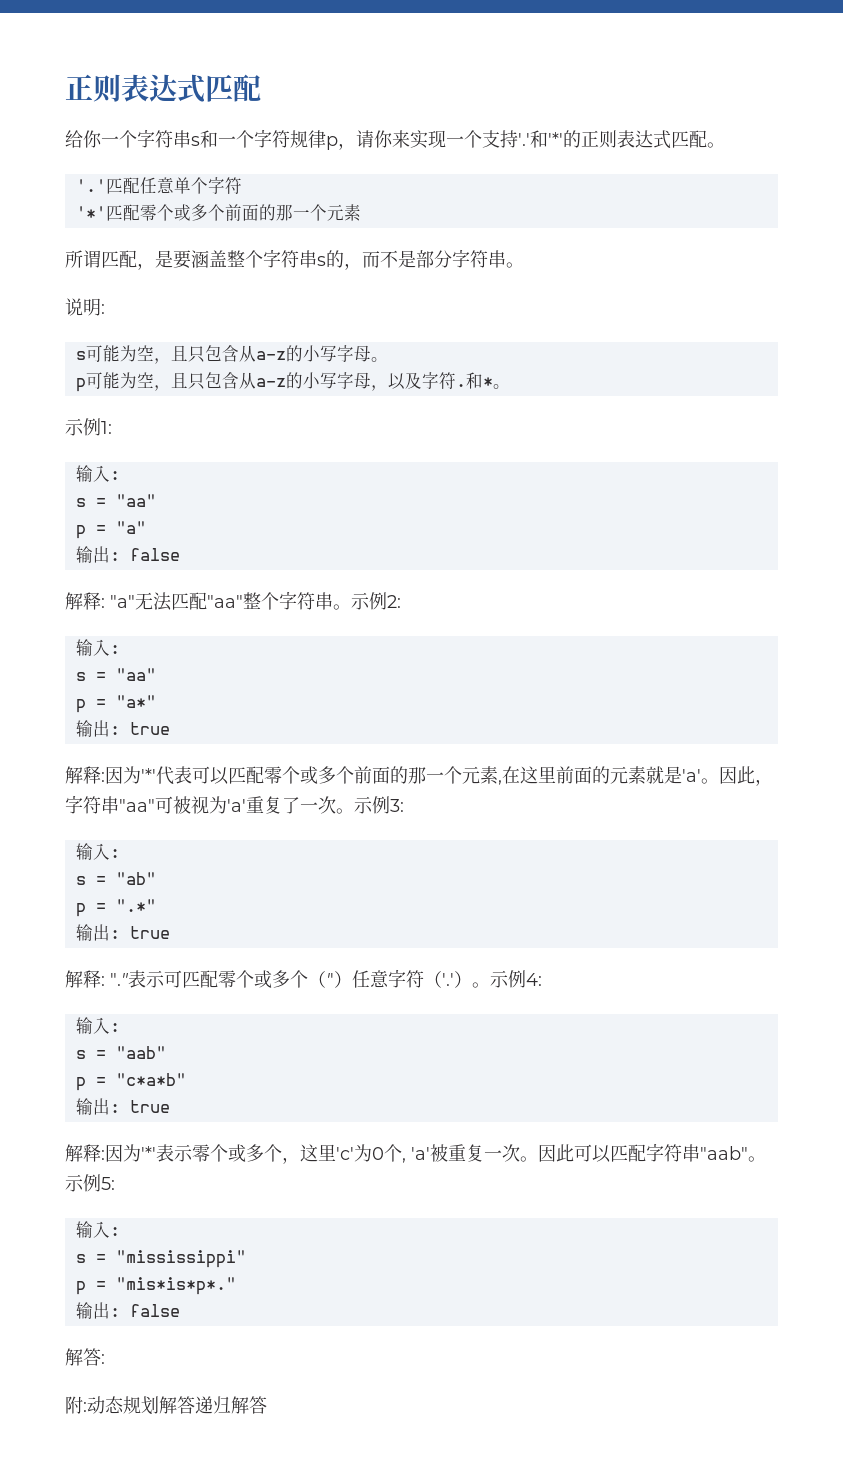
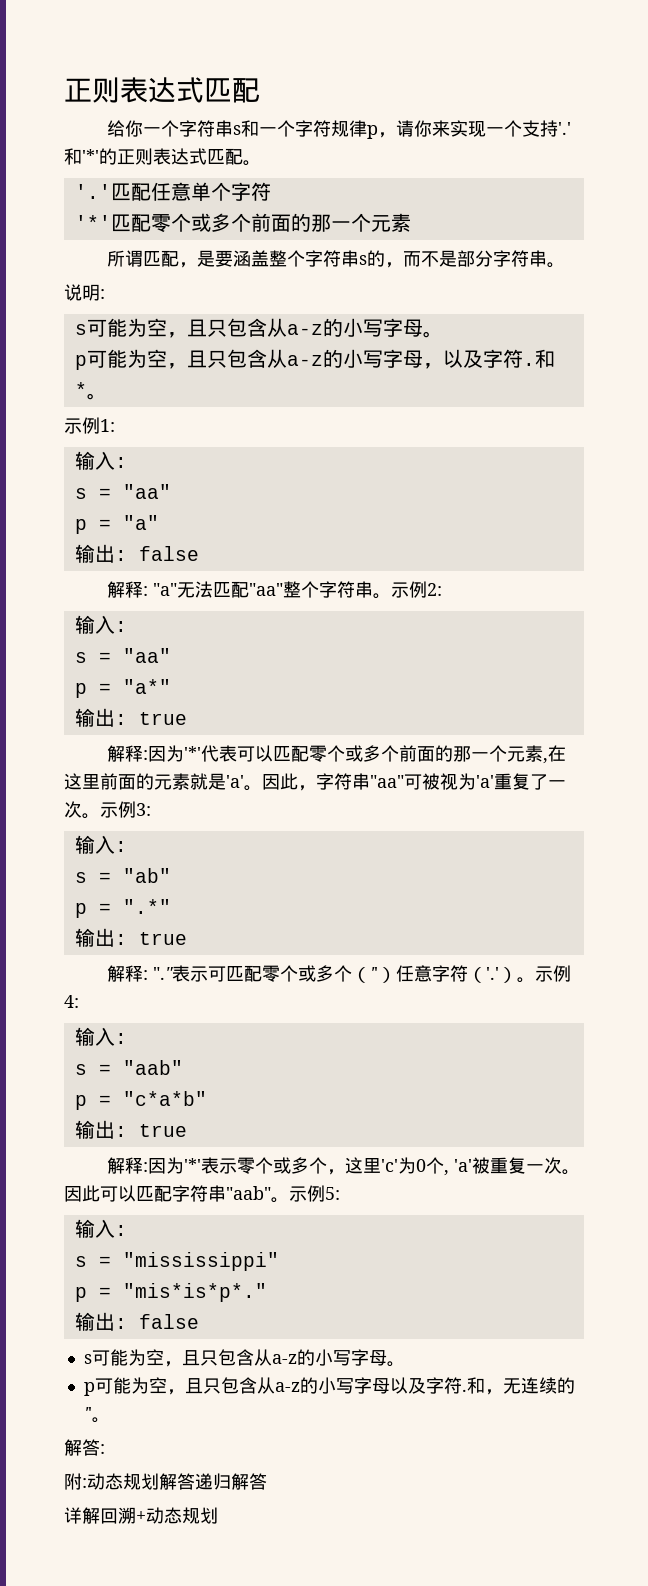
  p = "mis*is*p*."
  输出: false
+ s可能为空，且只包含从a-z的小写字母。
+ p可能为空，且只包含从a-z的小写字母以及字符.和，无连续的''。
+ 详解回溯+动态规划

